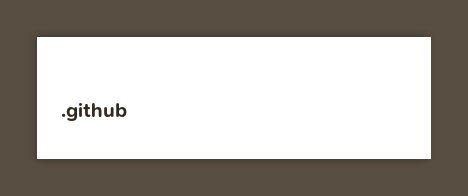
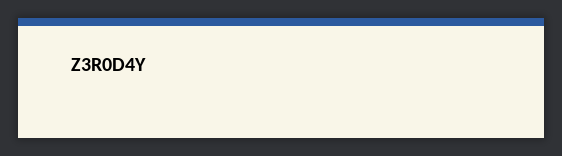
- .github
+ Z3R0D4Y

